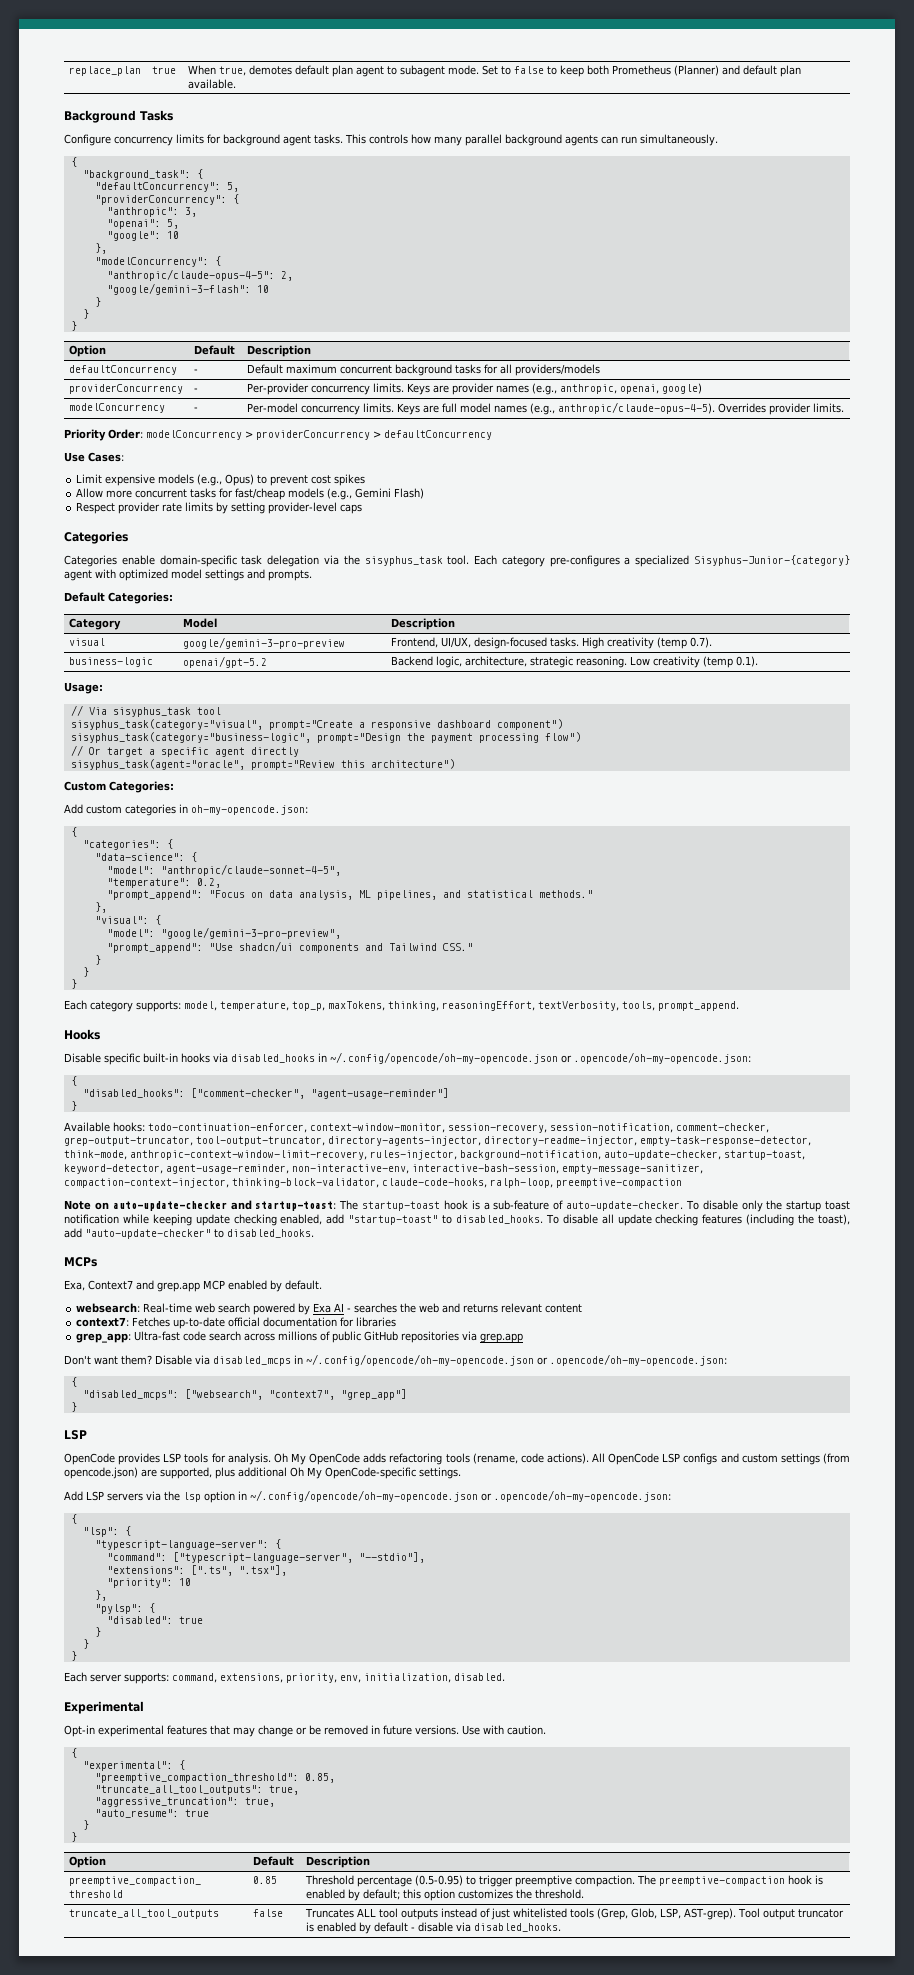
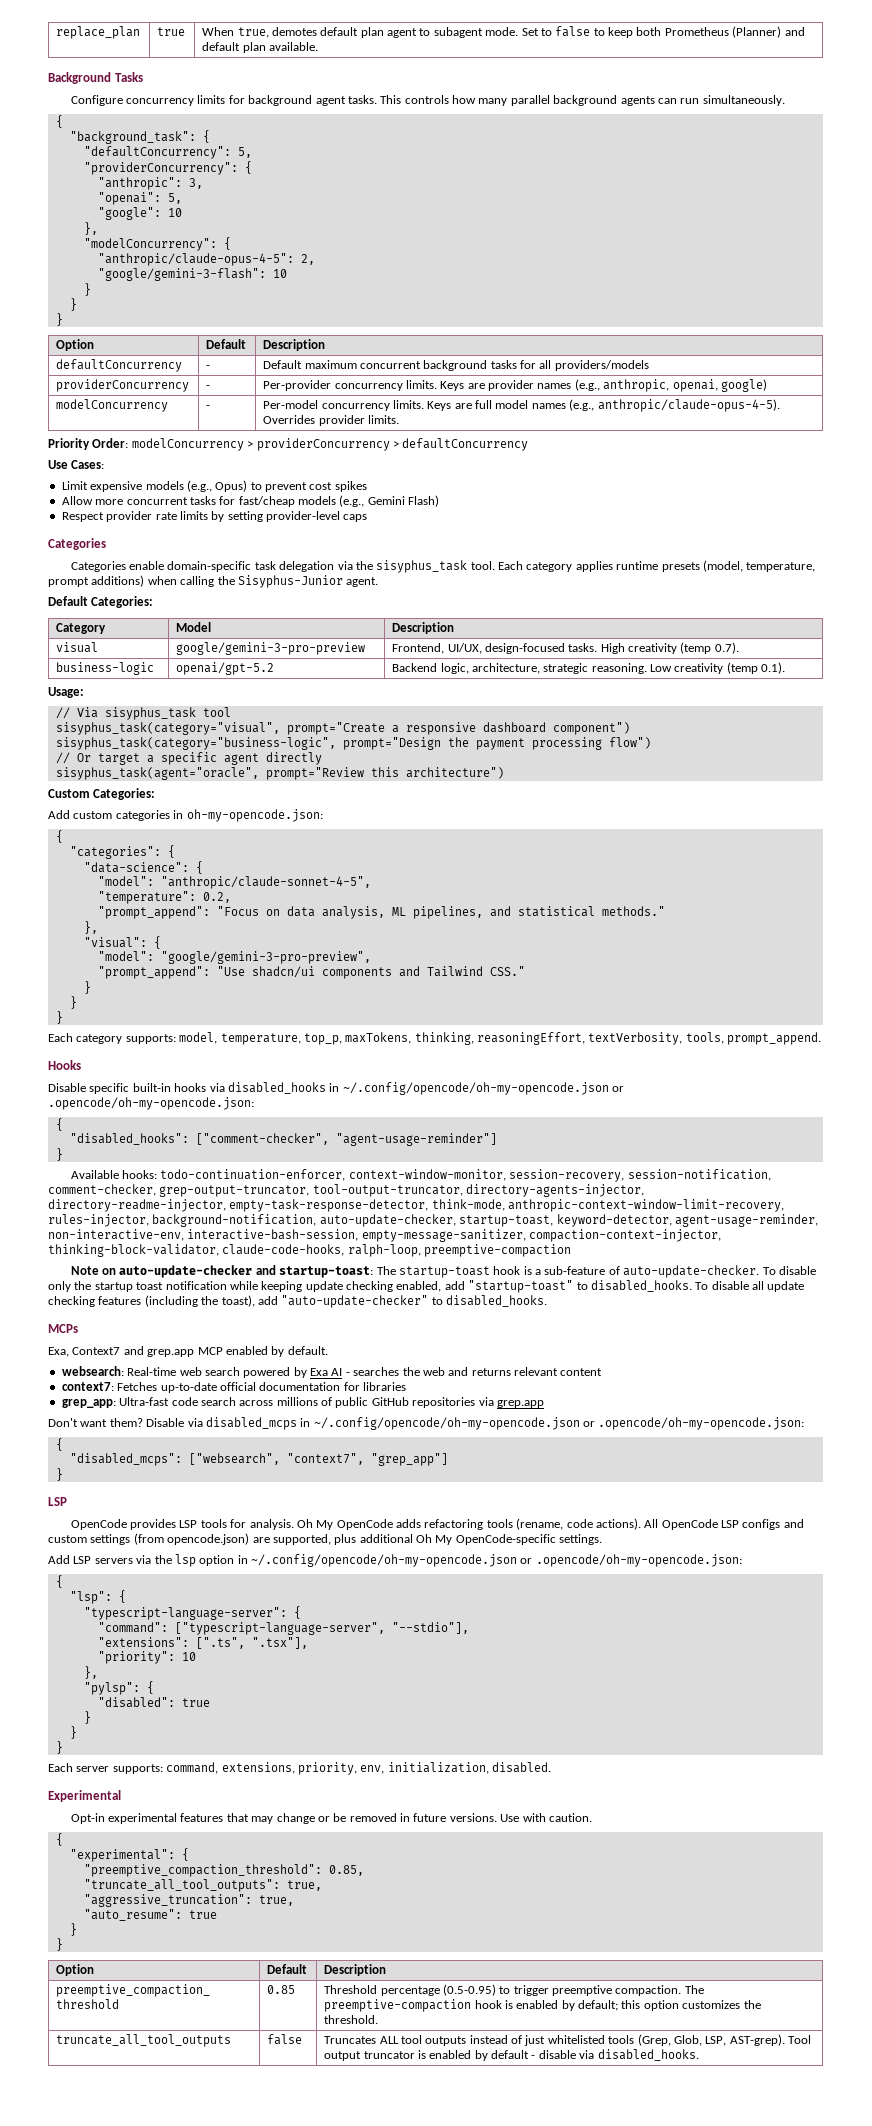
- Each category pre-configures a specialized Sisyphus-Junior-{category} agent with optimized model settings and prompts.
+ Each category applies runtime presets (model, temperature, prompt additions) when calling the Sisyphus-Junior agent.

